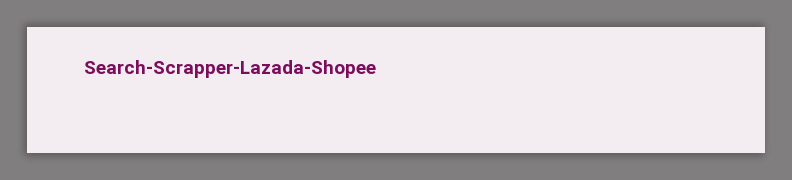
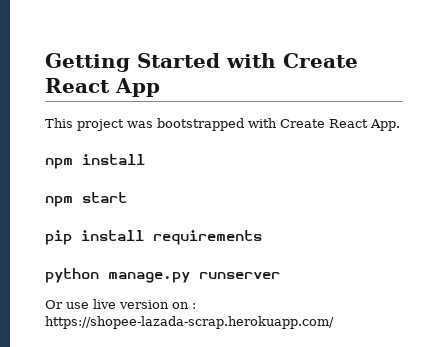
- Search-Scrapper-Lazada-Shopee
+ Getting Started with Create React App
+ This project was bootstrapped with Create React App.
+ npm install
+ npm start
+ pip install requirements
+ python manage.py runserver
+ Or use live version on : https://shopee-lazada-scrap.herokuapp.com/

